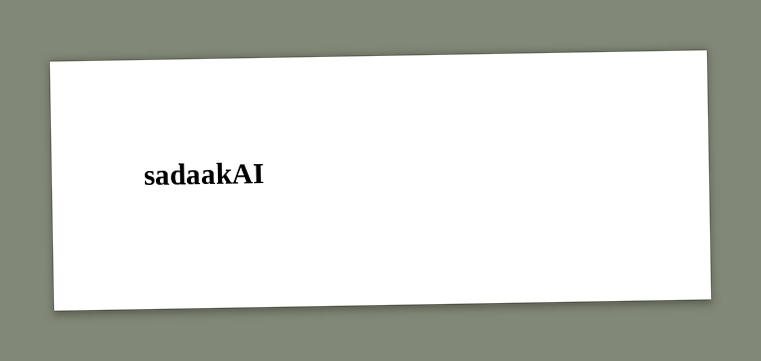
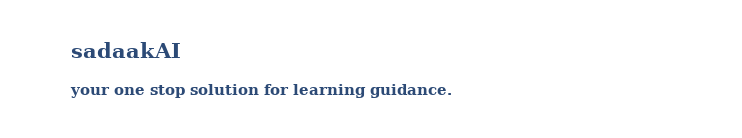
+ your one stop solution for learning guidance.

